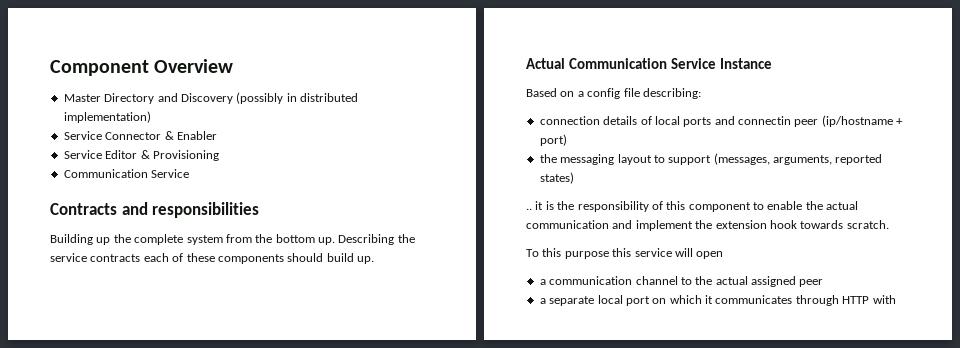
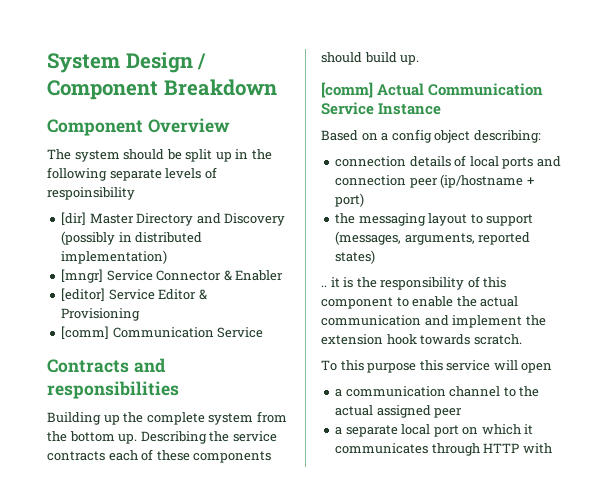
+ System Design / Component Breakdown
  Component Overview
- Master Directory and Discovery (possibly in distributed implementation)
+ The system should be split up in the following separate levels of respoinsibility
+ [dir] Master Directory and Discovery (possibly in distributed implementation)
- Service Connector & Enabler
+ [mngr] Service Connector & Enabler
- Service Editor & Provisioning
- Communication Service
+ [editor] Service Editor & Provisioning
+ [comm] Communication Service
- Actual Communication Service Instance
+ [comm] Actual Communication Service Instance
- Based on a config file describing:
+ Based on a config object describing:
- connection details of local ports and connectin peer (ip/hostname + port)
+ connection details of local ports and connection peer (ip/hostname + port)

